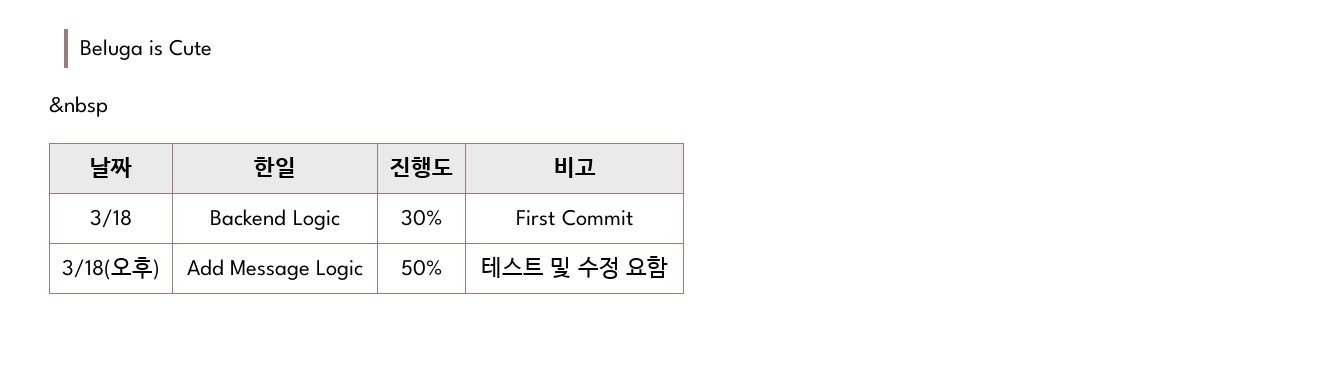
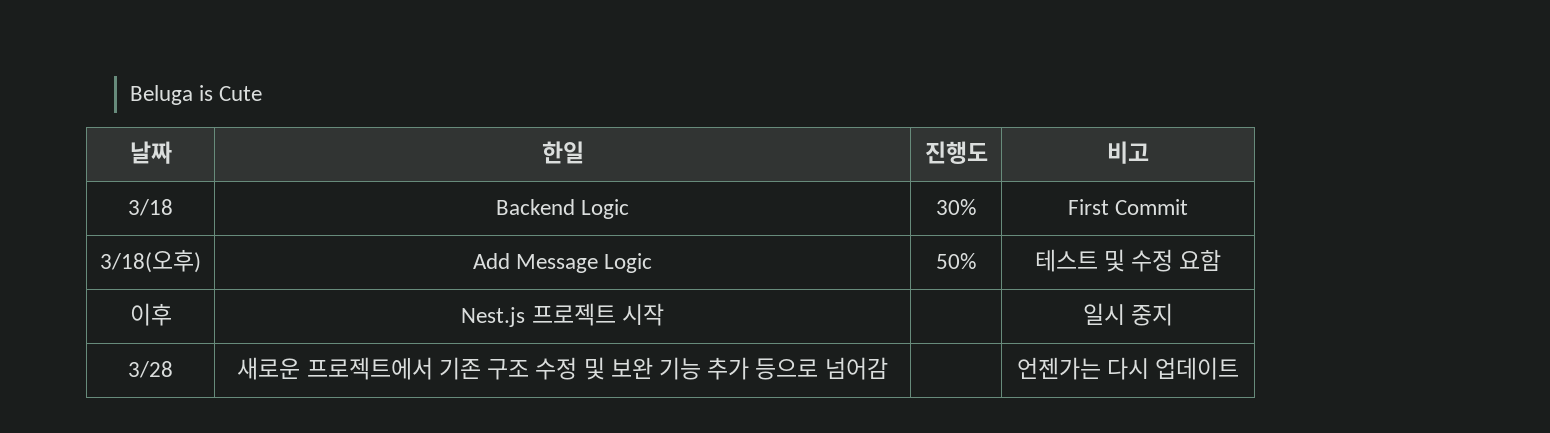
- &nbsp
+ 이후 | Nest.js 프로젝트 시작 | | 일시 중지
+ 3/28 | 새로운 프로젝트에서 기존 구조 수정 및 보완 기능 추가 등으로 넘어감 | | 언젠가는 다시 업데이트

